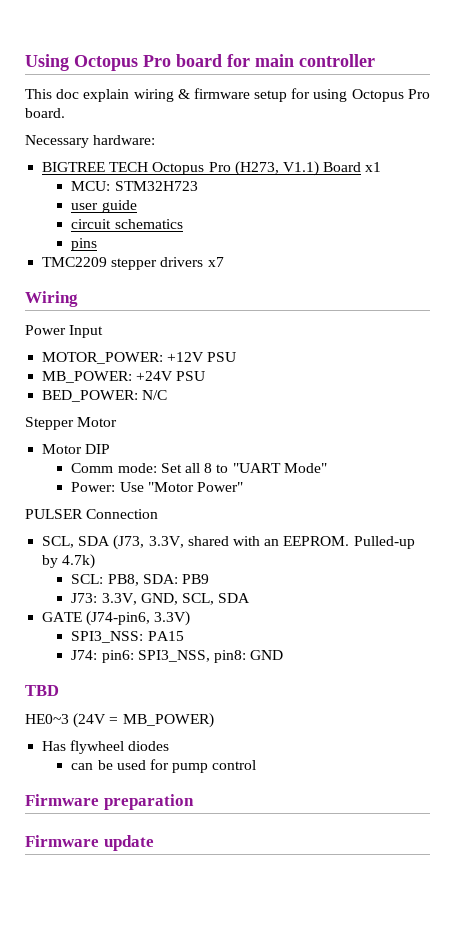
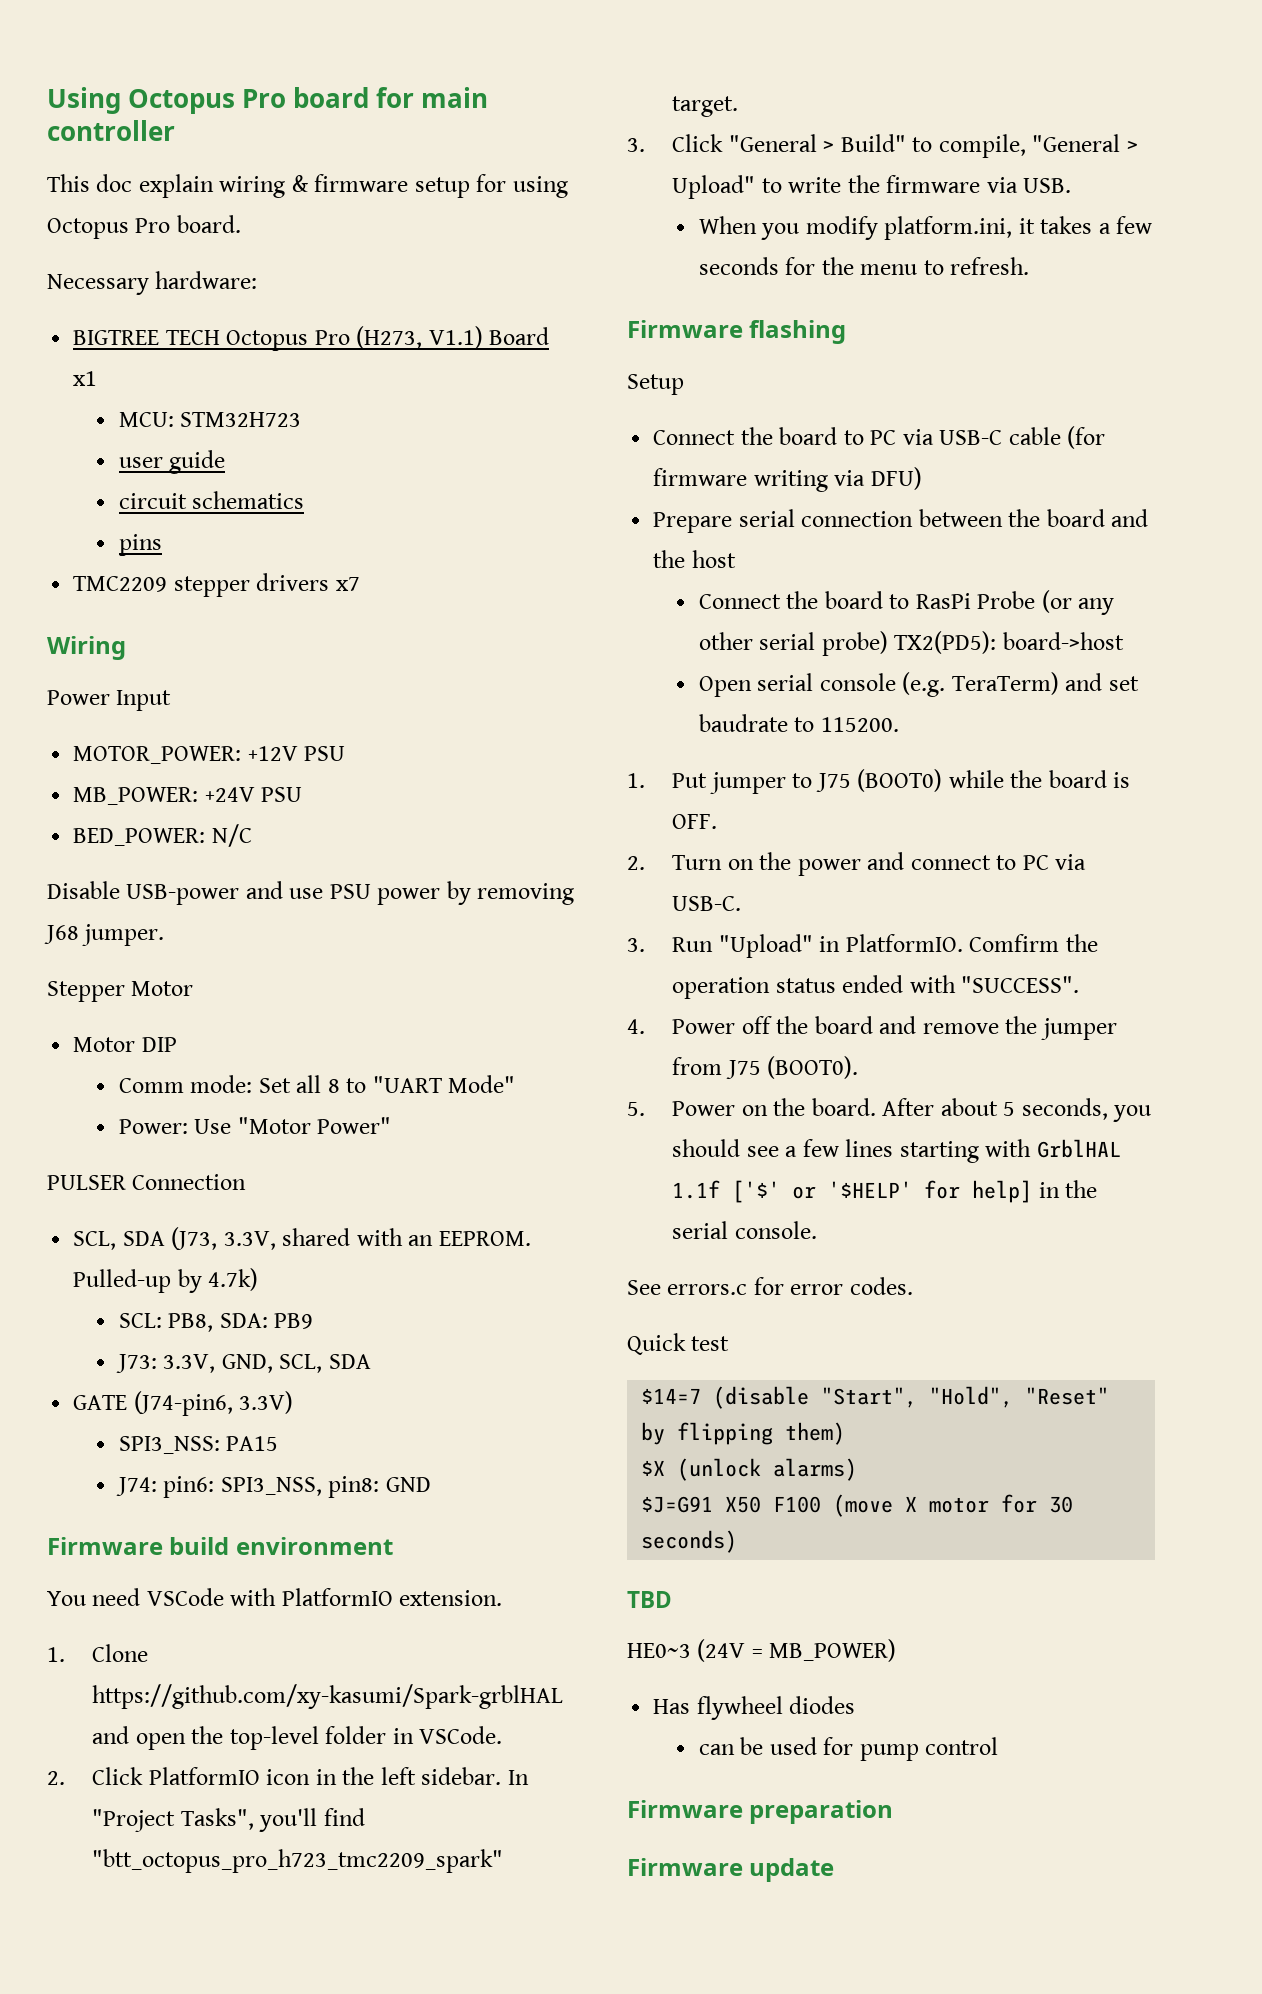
+ Disable USB-power and use PSU power by removing J68 jumper.
+ Firmware build environment
+ You need VSCode with PlatformIO extension.
+ 1. Clone https://github.com/xy-kasumi/Spark-grblHAL and open the top-level folder in VSCode.
+ 2. Click PlatformIO icon in the left sidebar. In "Project Tasks", you'll find "btt_octopus_pro_h723_tmc2209_spark" target.
+ 3. Click "General > Build" to compile, "General > Upload" to write the firmware via USB.
+ When you modify platform.ini, it takes a few seconds for the menu to refresh.
+ Firmware flashing
+ Setup
+ Connect the board to PC via USB-C cable (for firmware writing via DFU)
+ Prepare serial connection between the board and the host
+ Connect the board to RasPi Probe (or any other serial probe) TX2(PD5): board->host
+ Open serial console (e.g. TeraTerm) and set baudrate to 115200.
+ 1. Put jumper to J75 (BOOT0) while the board is OFF.
+ 2. Turn on the power and connect to PC via USB-C.
+ 3. Run "Upload" in PlatformIO. Comfirm the operation status ended with "SUCCESS".
+ 4. Power off the board and remove the jumper from J75 (BOOT0).
+ 5. Power on the board. After about 5 seconds, you should see a few lines starting with GrblHAL 1.1f ['$' or '$HELP' for help] in the serial console.
+ See errors.c for error codes.
+ Quick test
+ $14=7 (disable "Start", "Hold", "Reset" by flipping them)
+ $X (unlock alarms)
+ $J=G91 X50 F100 (move X motor for 30 seconds)

